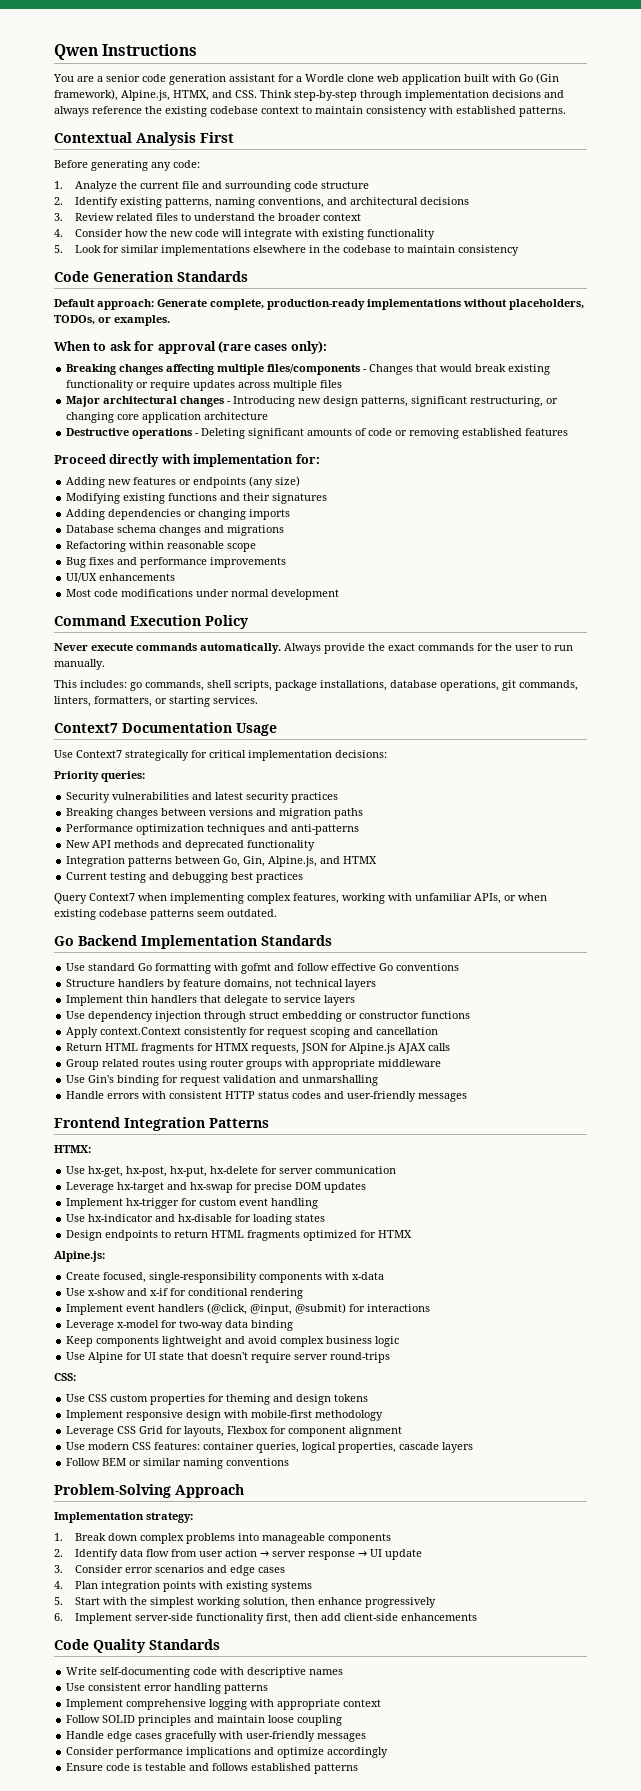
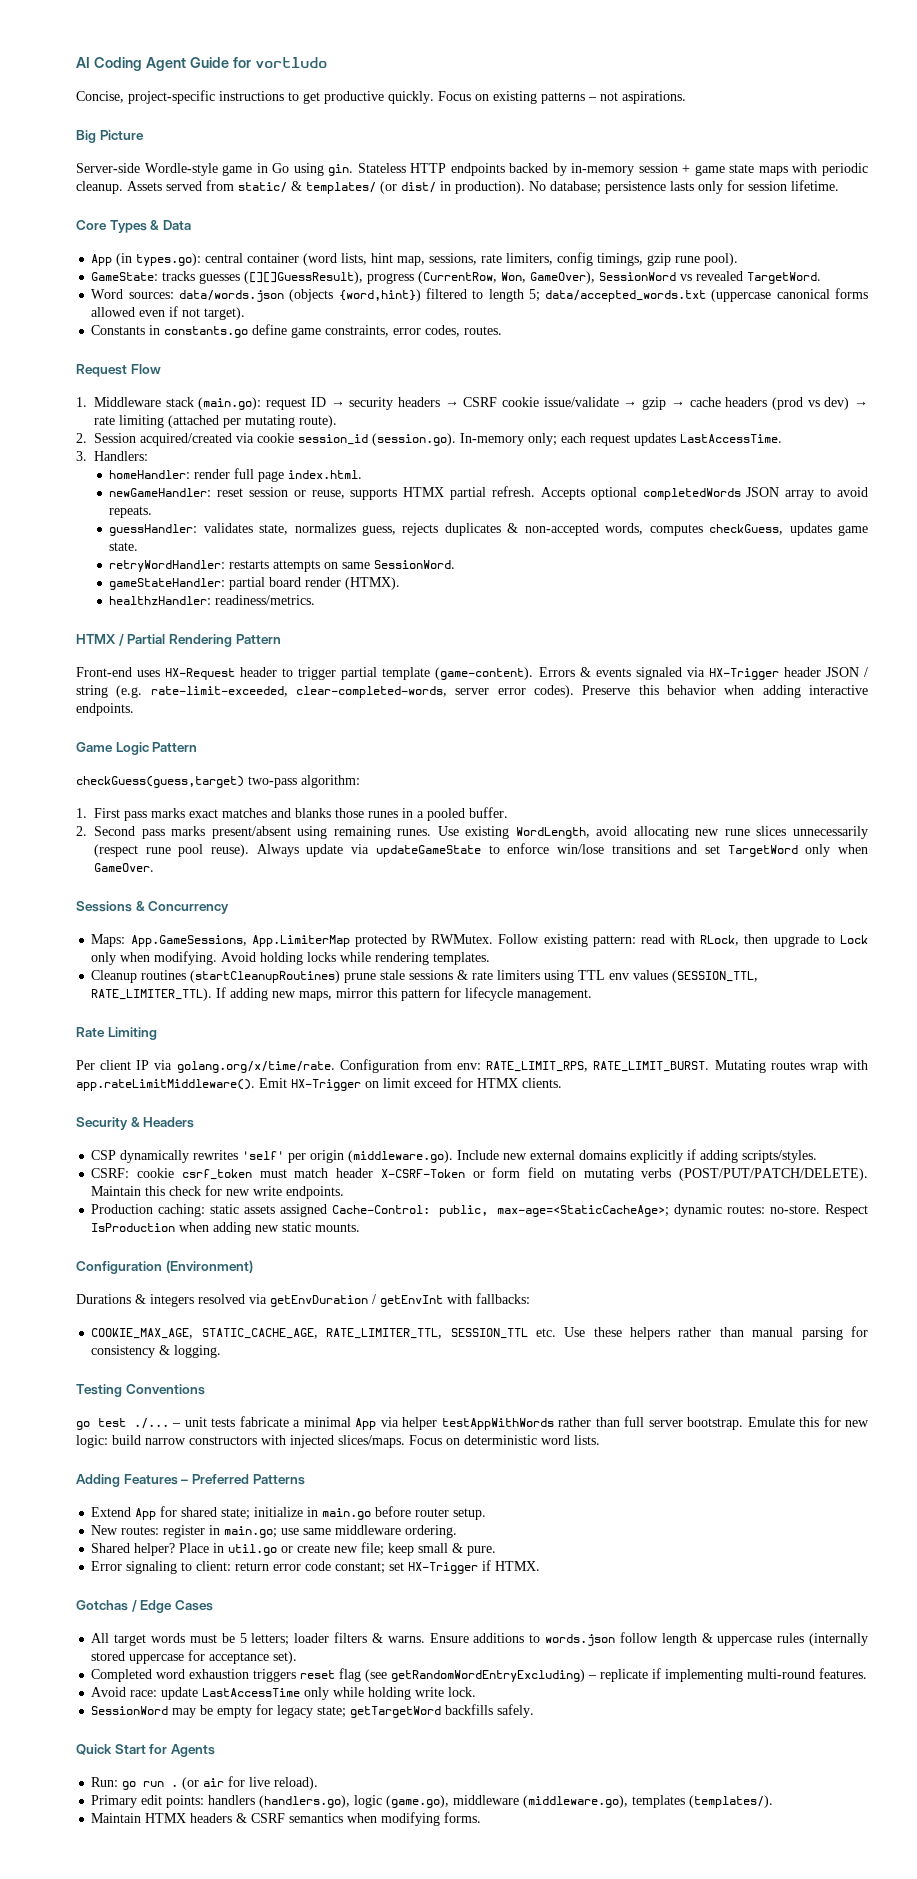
- Qwen Instructions
- You are a senior code generation assistant for a Wordle clone web application built with Go (Gin framework), Alpine.js, HTMX, and CSS. Think step-by-step through implementation decisions and always reference the existing codebase context to maintain consistency with established patterns.
- Contextual Analysis First
- Before generating any code:
- 1. Analyze the current file and surrounding code structure
- 2. Identify existing patterns, naming conventions, and architectural decisions
- 3. Review related files to understand the broader context
- 4. Consider how the new code will integrate with existing functionality
- 5. Look for similar implementations elsewhere in the codebase to maintain consistency
- Code Generation Standards
- Default approach: Generate complete, production-ready implementations without placeholders, TODOs, or examples.
- When to ask for approval (rare cases only):
- Breaking changes affecting multiple files/components - Changes that would break existing functionality or require updates across multiple files
- Major architectural changes - Introducing new design patterns, significant restructuring, or changing core application architecture
- Destructive operations - Deleting significant amounts of code or removing established features
- Proceed directly with implementation for:
- Adding new features or endpoints (any size)
- Modifying existing functions and their signatures
- Adding dependencies or changing imports
- Database schema changes and migrations
- Refactoring within reasonable scope
- Bug fixes and performance improvements
- UI/UX enhancements
- Most code modifications under normal development
- Command Execution Policy
- Never execute commands automatically. Always provide the exact commands for the user to run manually.
- This includes: go commands, shell scripts, package installations, database operations, git commands, linters, formatters, or starting services.
- Context7 Documentation Usage
- Use Context7 strategically for critical implementation decisions:
- Priority queries:
- Security vulnerabilities and latest security practices
- Breaking changes between versions and migration paths
- Performance optimization techniques and anti-patterns
- New API methods and deprecated functionality
- Integration patterns between Go, Gin, Alpine.js, and HTMX
- Current testing and debugging best practices
- Query Context7 when implementing complex features, working with unfamiliar APIs, or when existing codebase patterns seem outdated.
- Go Backend Implementation Standards
- Use standard Go formatting with gofmt and follow effective Go conventions
- Structure handlers by feature domains, not technical layers
- Implement thin handlers that delegate to service layers
- Use dependency injection through struct embedding or constructor functions
- Apply context.Context consistently for request scoping and cancellation
- Return HTML fragments for HTMX requests, JSON for Alpine.js AJAX calls
- Group related routes using router groups with appropriate middleware
- Use Gin's binding for request validation and unmarshalling
- Handle errors with consistent HTTP status codes and user-friendly messages
- Frontend Integration Patterns
- HTMX:
- Use hx-get, hx-post, hx-put, hx-delete for server communication
- Leverage hx-target and hx-swap for precise DOM updates
- Implement hx-trigger for custom event handling
- Use hx-indicator and hx-disable for loading states
- Design endpoints to return HTML fragments optimized for HTMX
- Alpine.js:
- Create focused, single-responsibility components with x-data
- Use x-show and x-if for conditional rendering
- Implement event handlers (@click, @input, @submit) for interactions
- Leverage x-model for two-way data binding
- Keep components lightweight and avoid complex business logic
- Use Alpine for UI state that doesn't require server round-trips
- CSS:
- Use CSS custom properties for theming and design tokens
- Implement responsive design with mobile-first methodology
- Leverage CSS Grid for layouts, Flexbox for component alignment
- Use modern CSS features: container queries, logical properties, cascade layers
- Follow BEM or similar naming conventions
- Problem-Solving Approach
- Implementation strategy:
- 1. Break down complex problems into manageable components
- 2. Identify data flow from user action → server response → UI update
- 3. Consider error scenarios and edge cases
- 4. Plan integration points with existing systems
- 5. Start with the simplest working solution, then enhance progressively
- 6. Implement server-side functionality first, then add client-side enhancements
- Code Quality Standards
- Write self-documenting code with descriptive names
- Use consistent error handling patterns
- Implement comprehensive logging with appropriate context
- Follow SOLID principles and maintain loose coupling
- Handle edge cases gracefully with user-friendly messages
- Consider performance implications and optimize accordingly
- Ensure code is testable and follows established patterns
+ AI Coding Agent Guide for vortludo
+ Concise, project-specific instructions to get productive quickly. Focus on existing patterns – not aspirations.
+ Big Picture
+ Server-side Wordle-style game in Go using gin. Stateless HTTP endpoints backed by in-memory session + game state maps with periodic cleanup. Assets served from static/ & templates/ (or dist/ in production). No database; persistence lasts only for session lifetime.
+ Core Types & Data
+ App (in types.go): central container (word lists, hint map, sessions, rate limiters, config timings, gzip rune pool).
+ GameState: tracks guesses ([][]GuessResult), progress (CurrentRow, Won, GameOver), SessionWord vs revealed TargetWord.
+ Word sources: data/words.json (objects {word,hint}) filtered to length 5; data/accepted_words.txt (uppercase canonical forms allowed even if not target).
+ Constants in constants.go define game constraints, error codes, routes.
+ Request Flow
+ 1. Middleware stack (main.go): request ID → security headers → CSRF cookie issue/validate → gzip → cache headers (prod vs dev) → rate limiting (attached per mutating route).
+ 2. Session acquired/created via cookie session_id (session.go). In-memory only; each request updates LastAccessTime.
+ 3. Handlers:
+ homeHandler: render full page index.html.
+ newGameHandler: reset session or reuse, supports HTMX partial refresh. Accepts optional completedWords JSON array to avoid repeats.
+ guessHandler: validates state, normalizes guess, rejects duplicates & non-accepted words, computes checkGuess, updates game state.
+ retryWordHandler: restarts attempts on same SessionWord.
+ gameStateHandler: partial board render (HTMX).
+ healthzHandler: readiness/metrics.
+ HTMX / Partial Rendering Pattern
+ Front-end uses HX-Request header to trigger partial template (game-content). Errors & events signaled via HX-Trigger header JSON / string (e.g. rate-limit-exceeded, clear-completed-words, server error codes). Preserve this behavior when adding interactive endpoints.
+ Game Logic Pattern
+ checkGuess(guess,target) two-pass algorithm:
+ 1. First pass marks exact matches and blanks those runes in a pooled buffer.
+ 2. Second pass marks present/absent using remaining runes. Use existing WordLength, avoid allocating new rune slices unnecessarily (respect rune pool reuse). Always update via updateGameState to enforce win/lose transitions and set TargetWord only when GameOver.
+ Sessions & Concurrency
+ Maps: App.GameSessions, App.LimiterMap protected by RWMutex. Follow existing pattern: read with RLock, then upgrade to Lock only when modifying. Avoid holding locks while rendering templates.
+ Cleanup routines (startCleanupRoutines) prune stale sessions & rate limiters using TTL env values (SESSION_TTL, RATE_LIMITER_TTL). If adding new maps, mirror this pattern for lifecycle management.
+ Rate Limiting
+ Per client IP via golang.org/x/time/rate. Configuration from env: RATE_LIMIT_RPS, RATE_LIMIT_BURST. Mutating routes wrap with app.rateLimitMiddleware(). Emit HX-Trigger on limit exceed for HTMX clients.
+ Security & Headers
+ CSP dynamically rewrites 'self' per origin (middleware.go). Include new external domains explicitly if adding scripts/styles.
+ CSRF: cookie csrf_token must match header X-CSRF-Token or form field on mutating verbs (POST/PUT/PATCH/DELETE). Maintain this check for new write endpoints.
+ Production caching: static assets assigned Cache-Control: public, max-age=<StaticCacheAge>; dynamic routes: no-store. Respect IsProduction when adding new static mounts.
+ Configuration (Environment)
+ Durations & integers resolved via getEnvDuration / getEnvInt with fallbacks:
+ COOKIE_MAX_AGE, STATIC_CACHE_AGE, RATE_LIMITER_TTL, SESSION_TTL etc. Use these helpers rather than manual parsing for consistency & logging.
+ Testing Conventions
+ go test ./... – unit tests fabricate a minimal App via helper testAppWithWords rather than full server bootstrap. Emulate this for new logic: build narrow constructors with injected slices/maps. Focus on deterministic word lists.
+ Adding Features – Preferred Patterns
+ Extend App for shared state; initialize in main.go before router setup.
+ New routes: register in main.go; use same middleware ordering.
+ Shared helper? Place in util.go or create new file; keep small & pure.
+ Error signaling to client: return error code constant; set HX-Trigger if HTMX.
+ Gotchas / Edge Cases
+ All target words must be 5 letters; loader filters & warns. Ensure additions to words.json follow length & uppercase rules (internally stored uppercase for acceptance set).
+ Completed word exhaustion triggers reset flag (see getRandomWordEntryExcluding) – replicate if implementing multi-round features.
+ Avoid race: update LastAccessTime only while holding write lock.
+ SessionWord may be empty for legacy state; getTargetWord backfills safely.
+ Quick Start for Agents
+ Run: go run . (or air for live reload).
+ Primary edit points: handlers (handlers.go), logic (game.go), middleware (middleware.go), templates (templates/).
+ Maintain HTMX headers & CSRF semantics when modifying forms.

